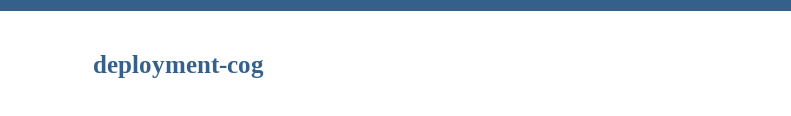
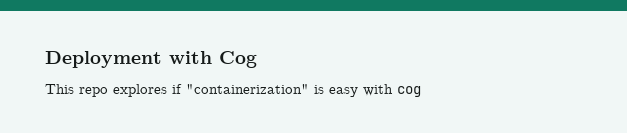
- deployment-cog
+ Deployment with Cog
+ This repo explores if "containerization" is easy with cog

